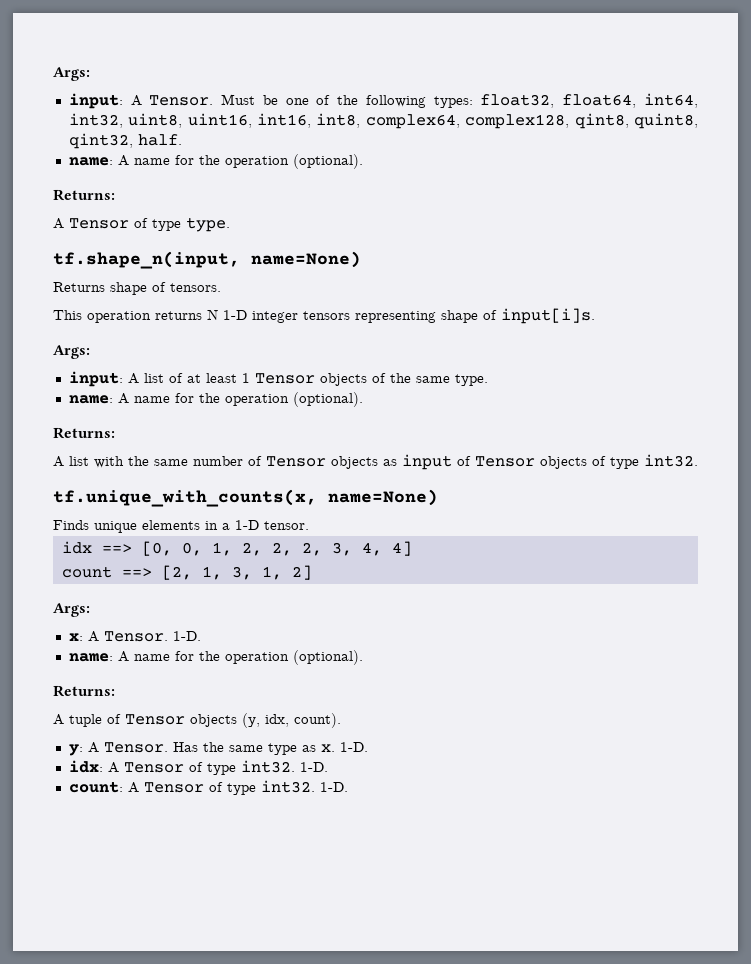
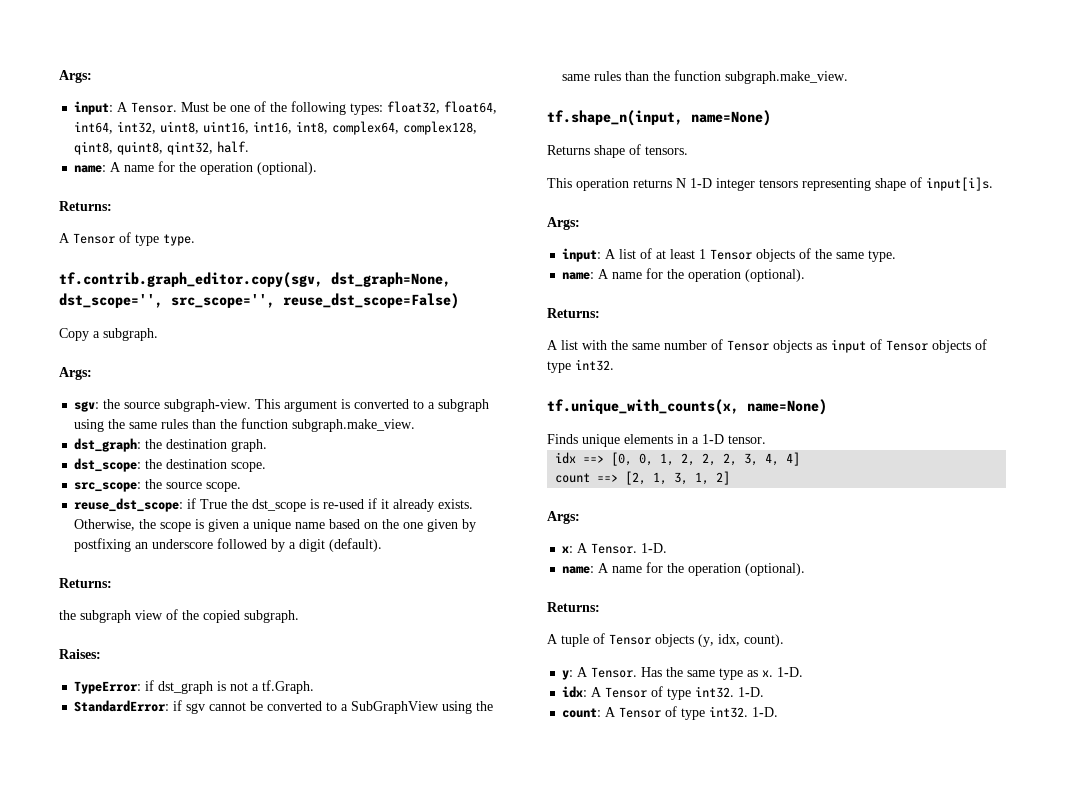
+ tf.contrib.graph_editor.copy(sgv, dst_graph=None, dst_scope='', src_scope='', reuse_dst_scope=False)
+ Copy a subgraph.
+ Args:
+ sgv: the source subgraph-view. This argument is converted to a subgraph using the same rules than the function subgraph.make_view.
+ dst_graph: the destination graph.
+ dst_scope: the destination scope.
+ src_scope: the source scope.
+ reuse_dst_scope: if True the dst_scope is re-used if it already exists. Otherwise, the scope is given a unique name based on the one given by postfixing an underscore followed by a digit (default).
+ Returns:
+ the subgraph view of the copied subgraph.
+ Raises:
+ TypeError: if dst_graph is not a tf.Graph.
+ StandardError: if sgv cannot be converted to a SubGraphView using the same rules than the function subgraph.make_view.

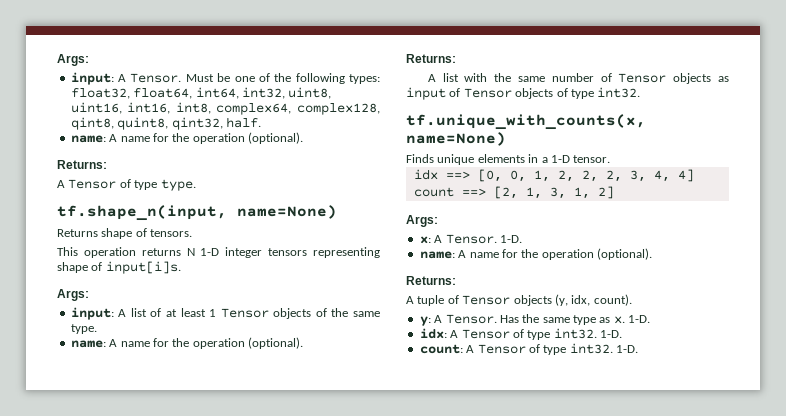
- tf.contrib.graph_editor.copy(sgv, dst_graph=None, dst_scope='', src_scope='', reuse_dst_scope=False)
- Copy a subgraph.
- Args:
- sgv: the source subgraph-view. This argument is converted to a subgraph using the same rules than the function subgraph.make_view.
- dst_graph: the destination graph.
- dst_scope: the destination scope.
- src_scope: the source scope.
- reuse_dst_scope: if True the dst_scope is re-used if it already exists. Otherwise, the scope is given a unique name based on the one given by postfixing an underscore followed by a digit (default).
- Returns:
- the subgraph view of the copied subgraph.
- Raises:
- TypeError: if dst_graph is not a tf.Graph.
- StandardError: if sgv cannot be converted to a SubGraphView using the same rules than the function subgraph.make_view.

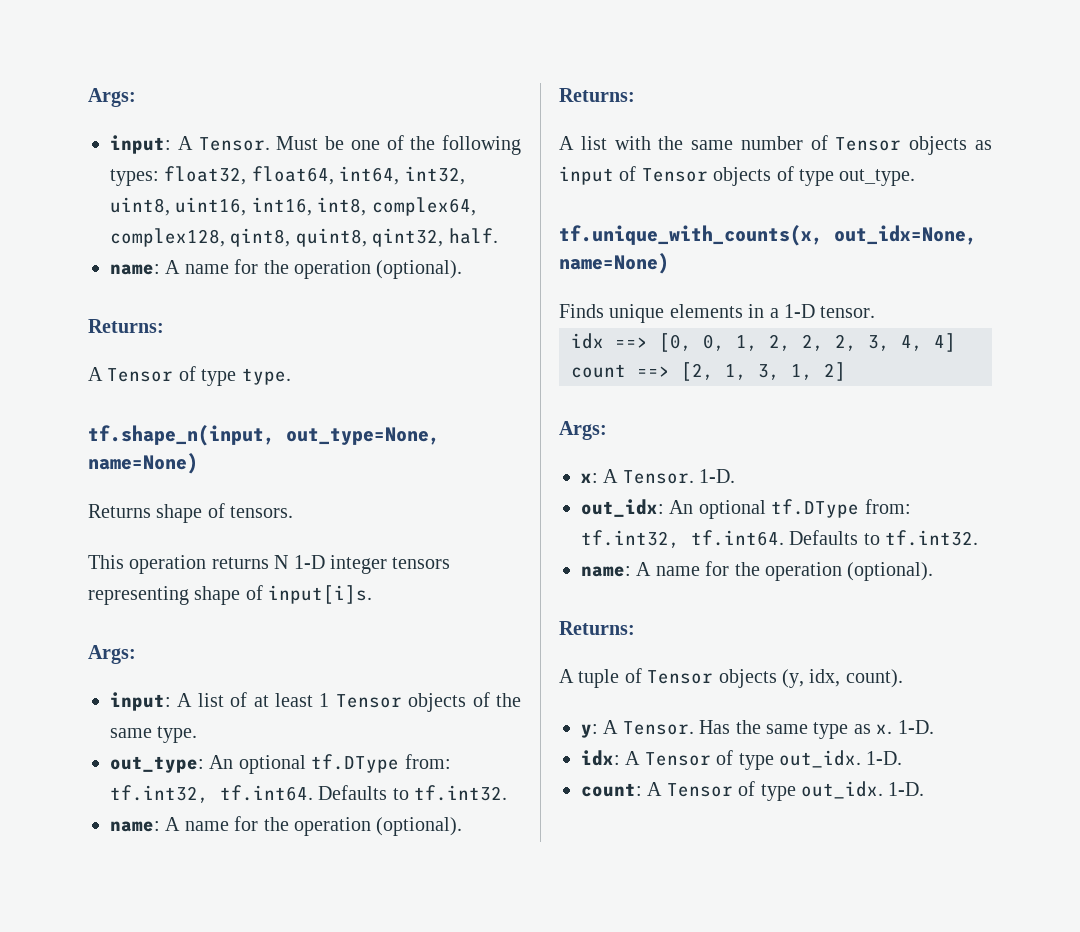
- tf.shape_n(input, name=None)
+ tf.shape_n(input, out_type=None, name=None)
+ out_type: An optional tf.DType from: tf.int32, tf.int64. Defaults to tf.int32.
- A list with the same number of Tensor objects as input of Tensor objects of type int32.
+ A list with the same number of Tensor objects as input of Tensor objects of type out_type.
- tf.unique_with_counts(x, name=None)
+ tf.unique_with_counts(x, out_idx=None, name=None)
+ out_idx: An optional tf.DType from: tf.int32, tf.int64. Defaults to tf.int32.
- idx: A Tensor of type int32.
+ idx: A Tensor of type out_idx.
- count: A Tensor of type int32.
+ count: A Tensor of type out_idx.

